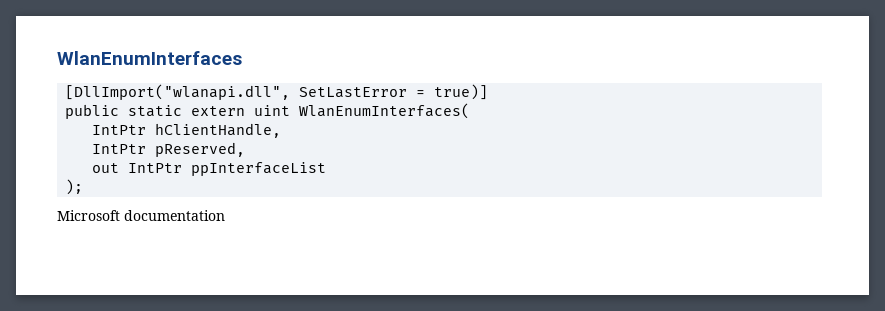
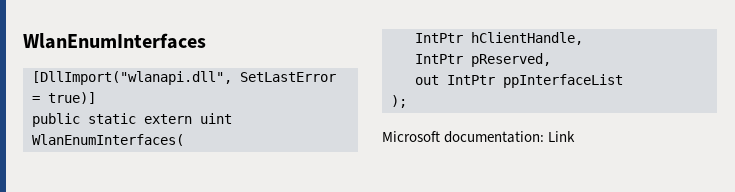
- Microsoft documentation
+ Microsoft documentation: Link

